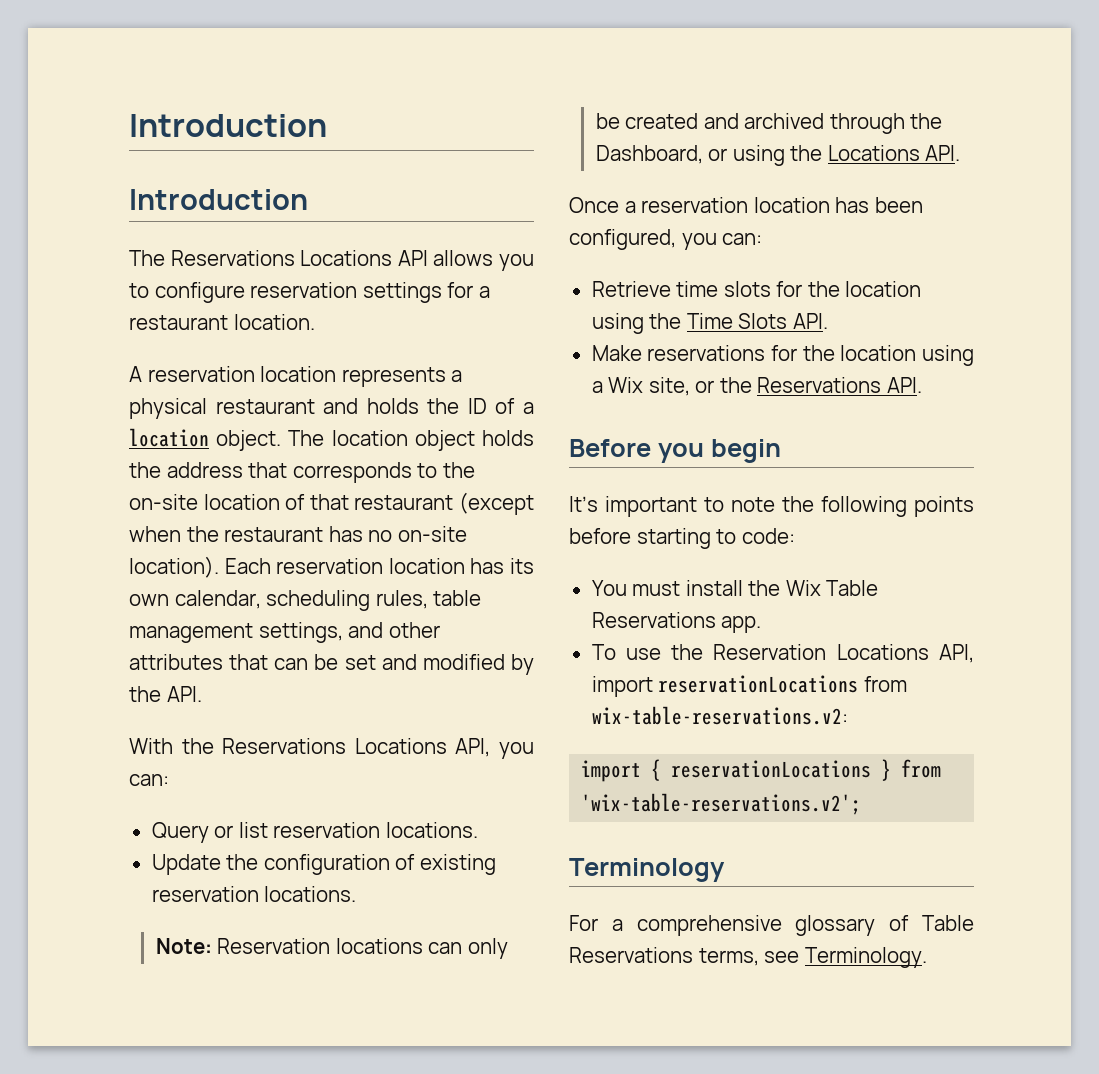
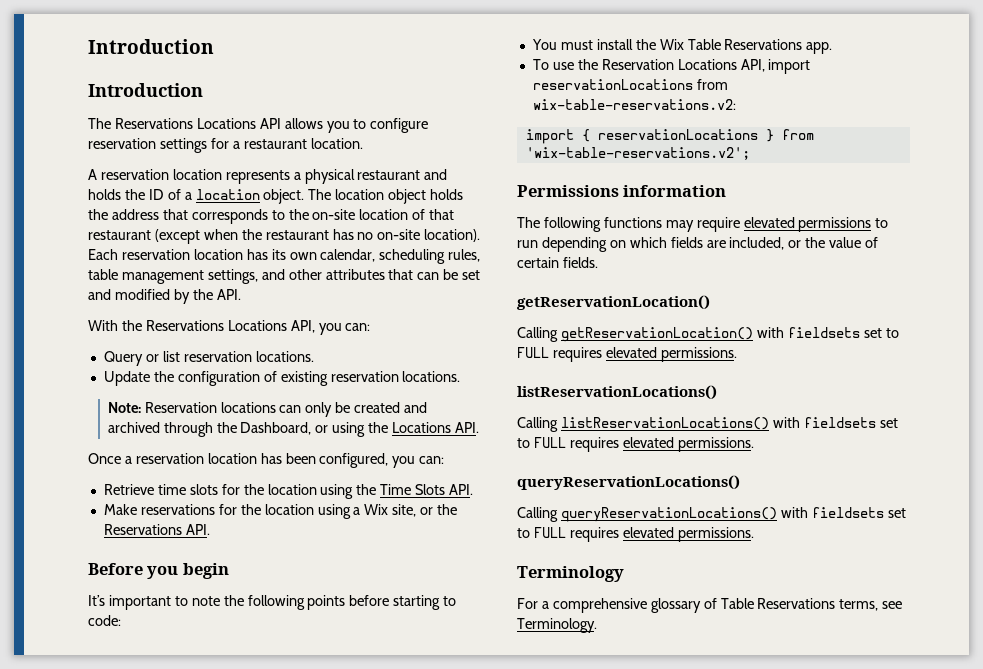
+ Permissions information
+ The following functions may require elevated permissions to run depending on which fields are included, or the value of certain fields.
+ getReservationLocation()
+ Calling getReservationLocation() with fieldsets set to FULL requires elevated permissions.
+ listReservationLocations()
+ Calling listReservationLocations() with fieldsets set to FULL requires elevated permissions.
+ queryReservationLocations()
+ Calling queryReservationLocations() with fieldsets set to FULL requires elevated permissions.

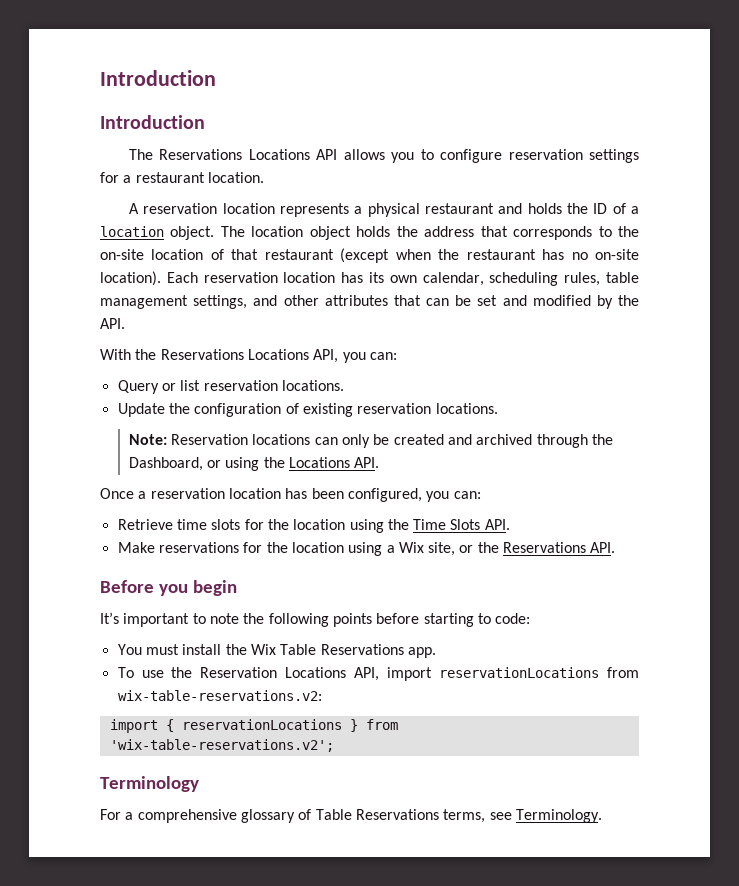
- Permissions information
- The following functions may require elevated permissions to run depending on which fields are included, or the value of certain fields.
- getReservationLocation()
- Calling getReservationLocation() with fieldsets set to FULL requires elevated permissions.
- listReservationLocations()
- Calling listReservationLocations() with fieldsets set to FULL requires elevated permissions.
- queryReservationLocations()
- Calling queryReservationLocations() with fieldsets set to FULL requires elevated permissions.

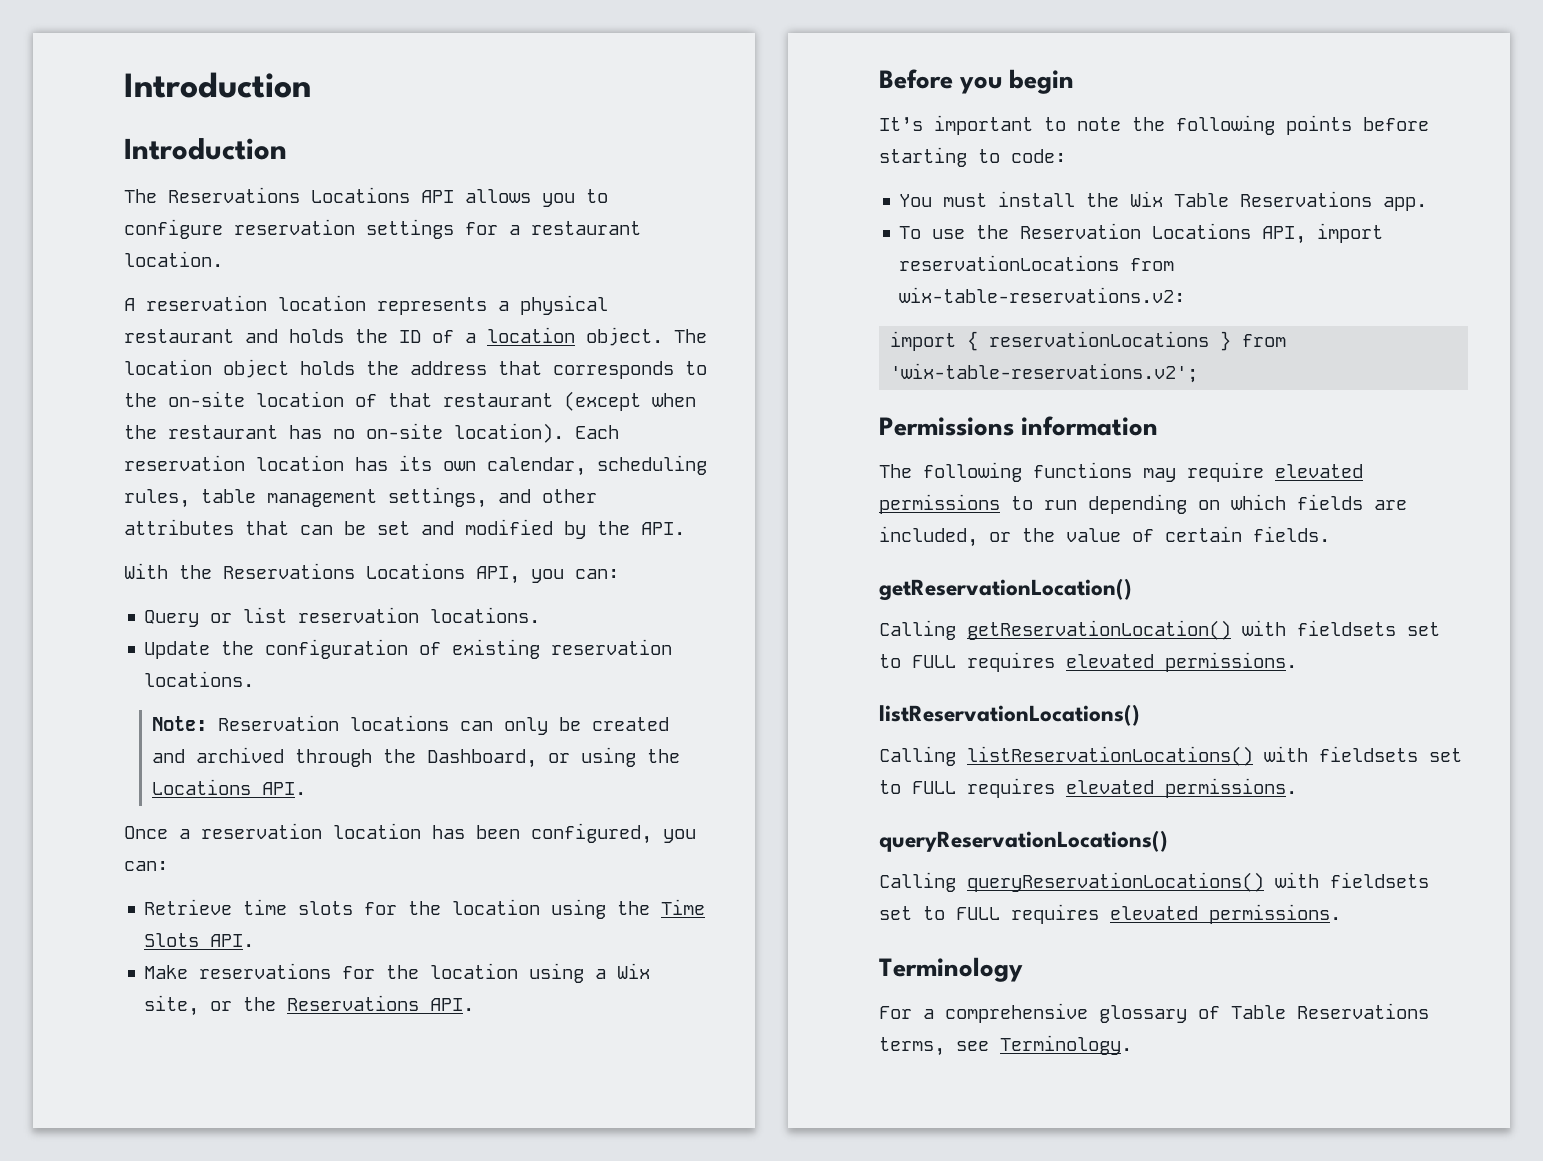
+ Permissions information
+ The following functions may require elevated permissions to run depending on which fields are included, or the value of certain fields.
+ getReservationLocation()
+ Calling getReservationLocation() with fieldsets set to FULL requires elevated permissions.
+ listReservationLocations()
+ Calling listReservationLocations() with fieldsets set to FULL requires elevated permissions.
+ queryReservationLocations()
+ Calling queryReservationLocations() with fieldsets set to FULL requires elevated permissions.

